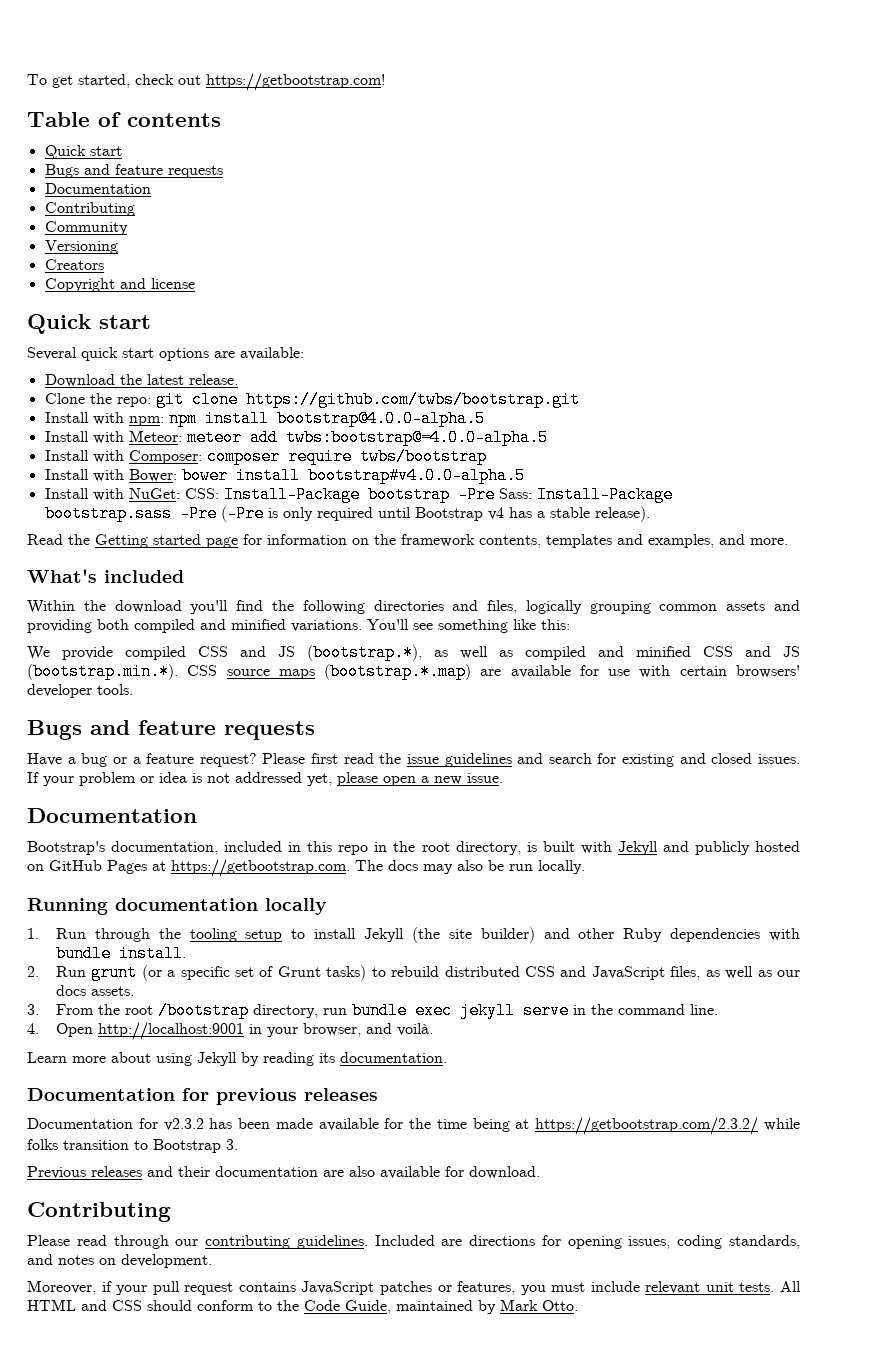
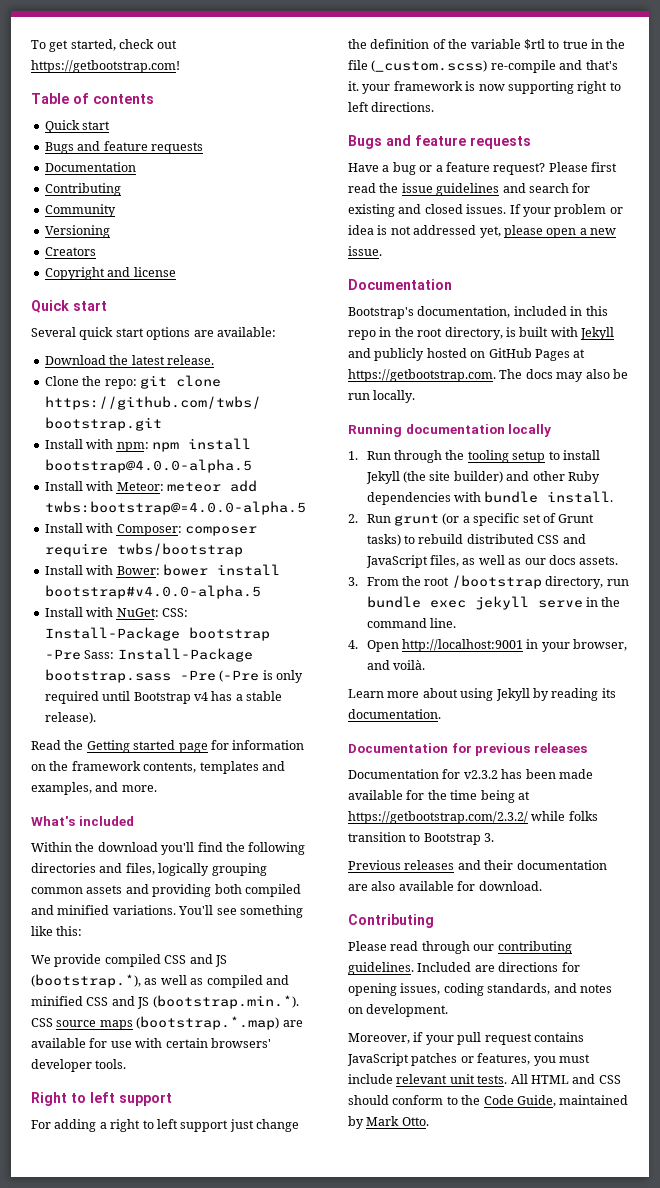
+ Right to left support
+ For adding a right to left support just change the definition of the variable $rtl to true in the file (_custom.scss) re-compile and that's it. your framework is now supporting right to left directions.

